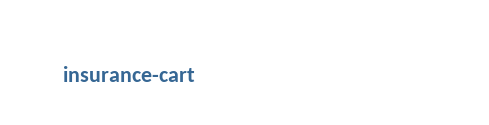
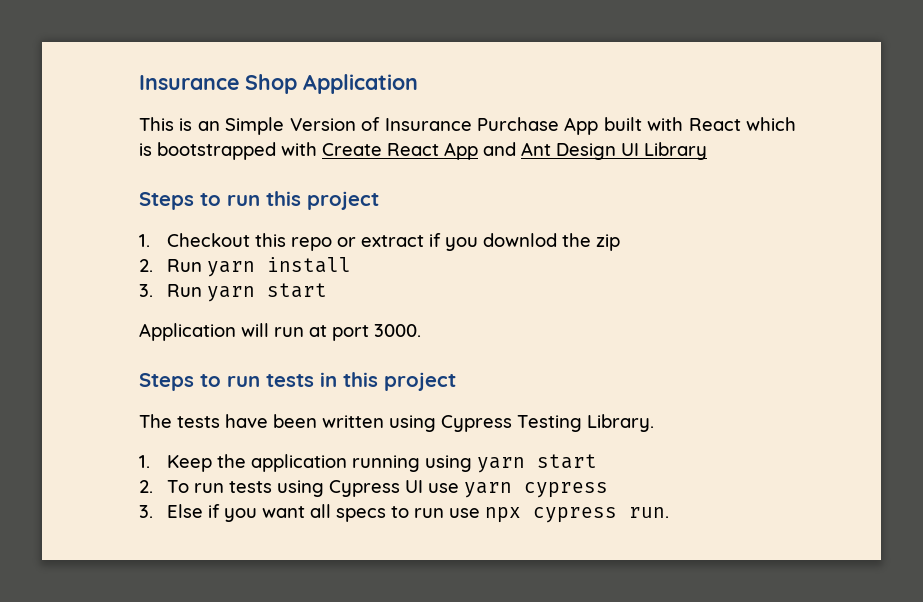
- insurance-cart
+ Insurance Shop Application
+ This is an Simple Version of Insurance Purchase App built with React which is bootstrapped with Create React App and Ant Design UI Library
+ Steps to run this project
+ 1. Checkout this repo or extract if you downlod the zip
+ 2. Run yarn install
+ 3. Run yarn start
+ Application will run at port 3000.
+ Steps to run tests in this project
+ The tests have been written using Cypress Testing Library.
+ 1. Keep the application running using yarn start
+ 2. To run tests using Cypress UI use yarn cypress
+ 3. Else if you want all specs to run use npx cypress run.

